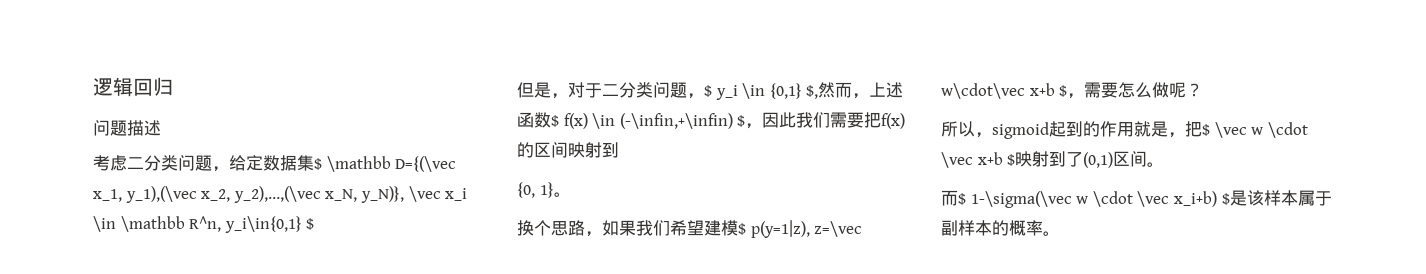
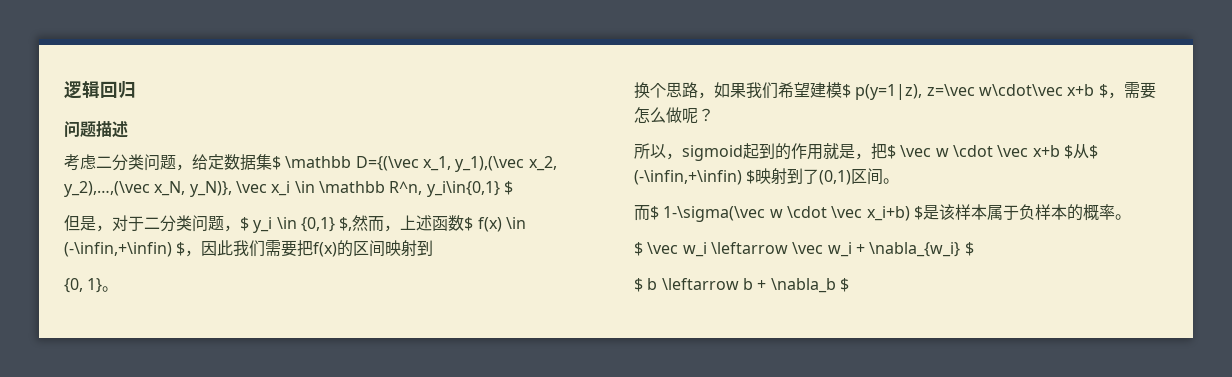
- 所以，sigmoid起到的作用就是，把$ \vec w \cdot \vec x+b $映射到了(0,1)区间。
+ 所以，sigmoid起到的作用就是，把$ \vec w \cdot \vec x+b $从$ (-\infin,+\infin) $映射到了(0,1)区间。
- 而$ 1-\sigma(\vec w \cdot \vec x_i+b) $是该样本属于副样本的概率。
+ 而$ 1-\sigma(\vec w \cdot \vec x_i+b) $是该样本属于负样本的概率。
+ $ \vec w_i \leftarrow \vec w_i + \nabla_{w_i} $
+ $ b \leftarrow b + \nabla_b $

